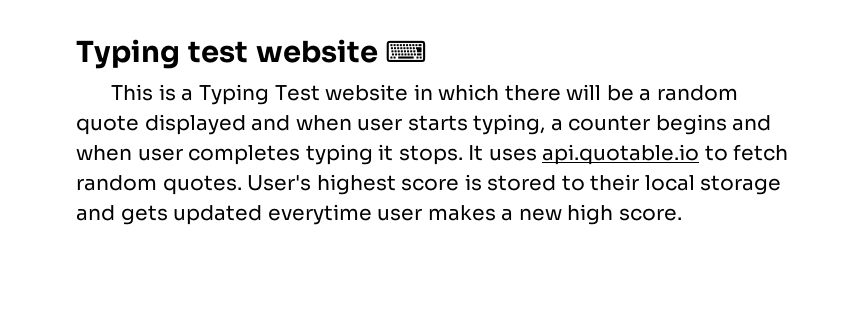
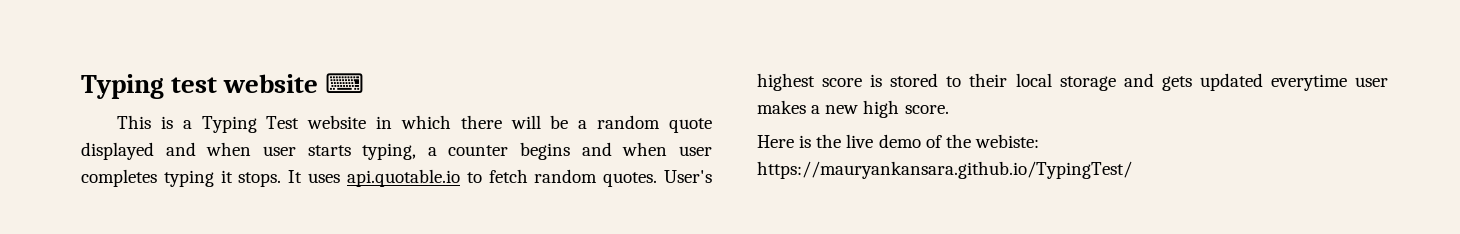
+ Here is the live demo of the webiste: https://mauryankansara.github.io/TypingTest/

